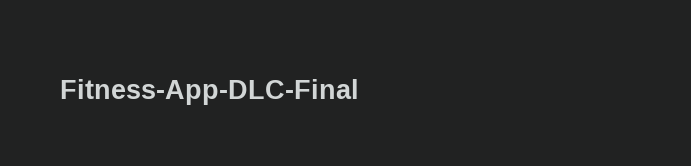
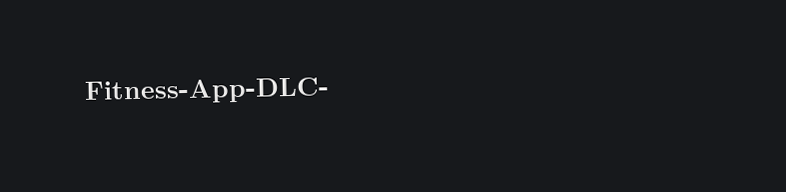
- Fitness-App-DLC-Final
+ Fitness-App-DLC-

